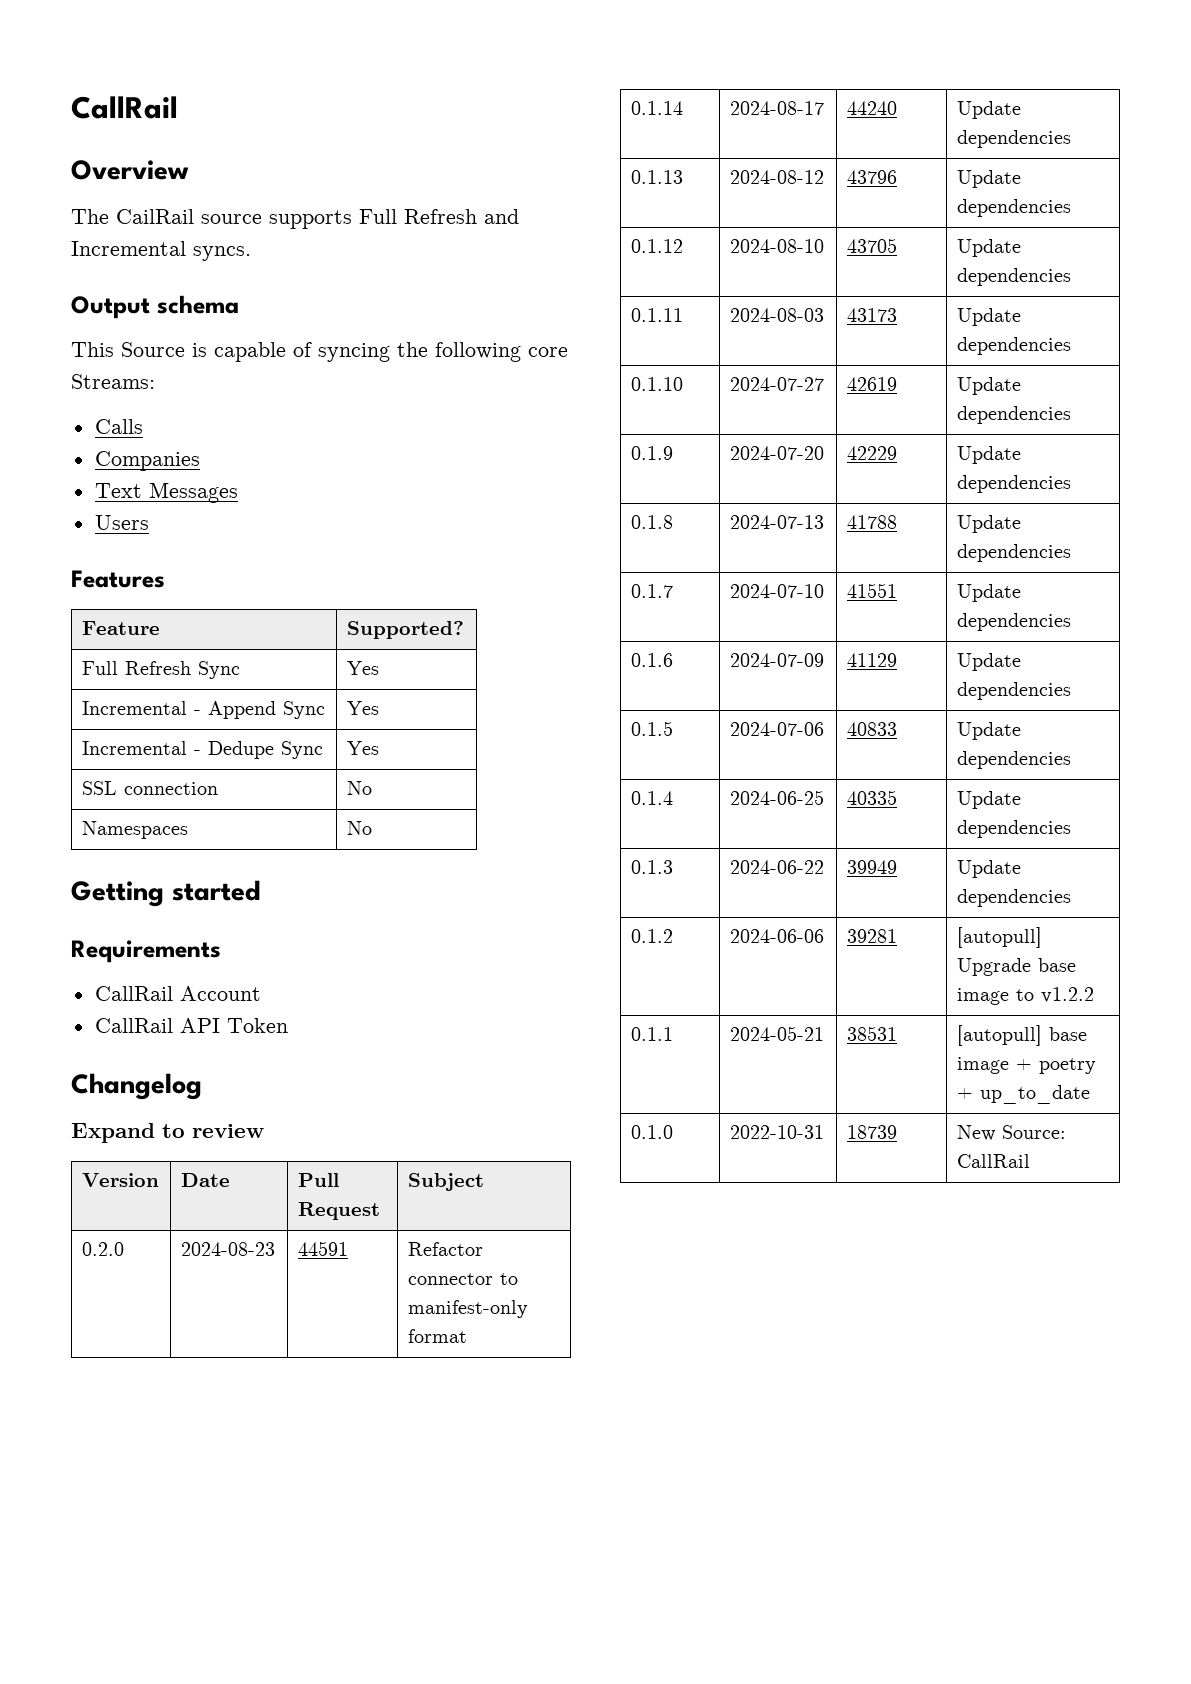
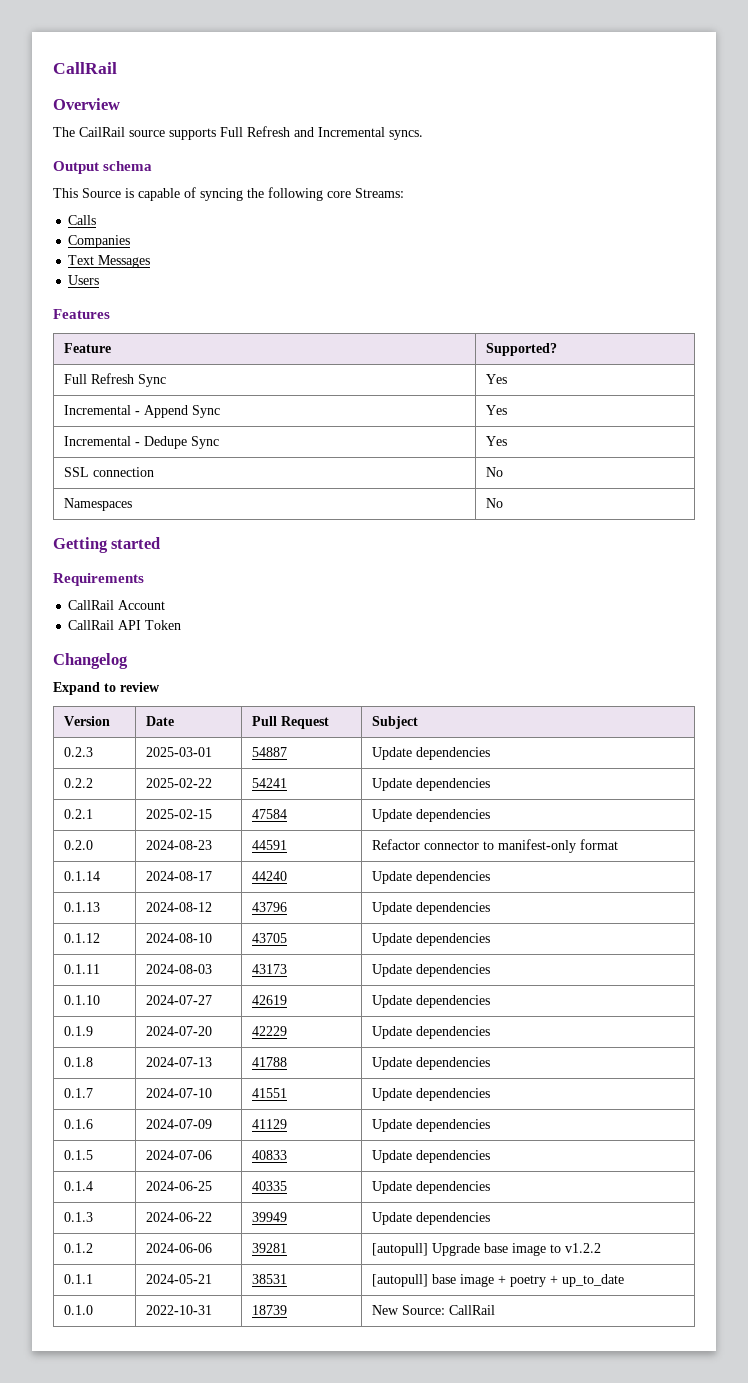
+ 0.2.3 | 2025-03-01 | 54887 | Update dependencies
+ 0.2.2 | 2025-02-22 | 54241 | Update dependencies
+ 0.2.1 | 2025-02-15 | 47584 | Update dependencies

